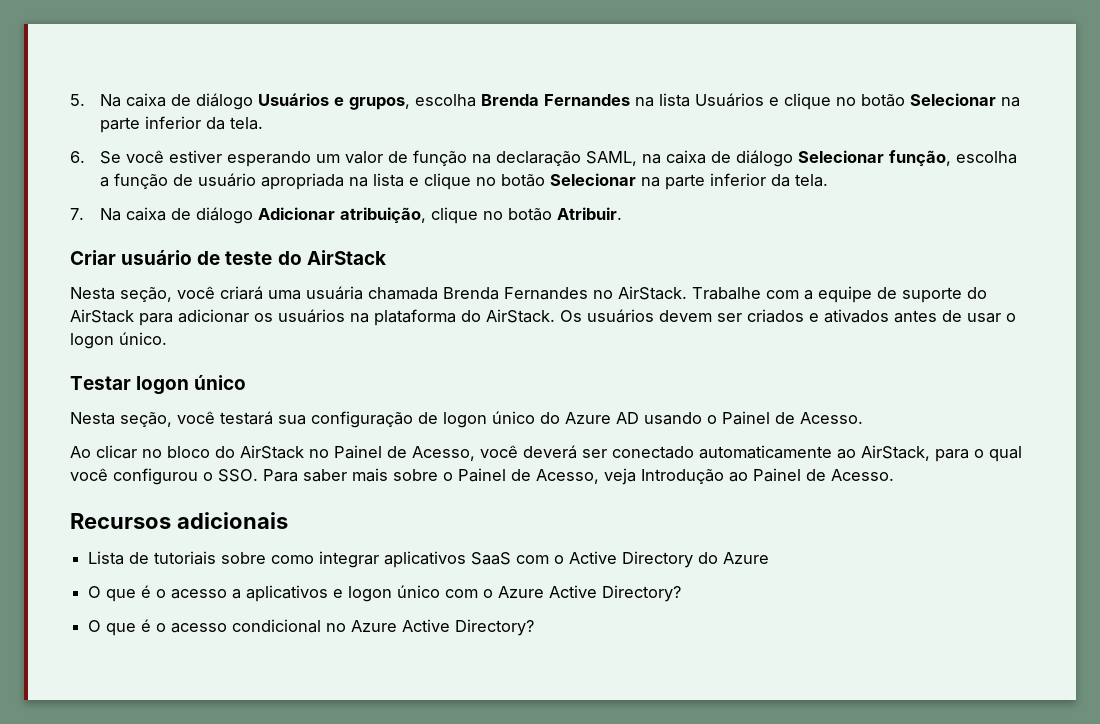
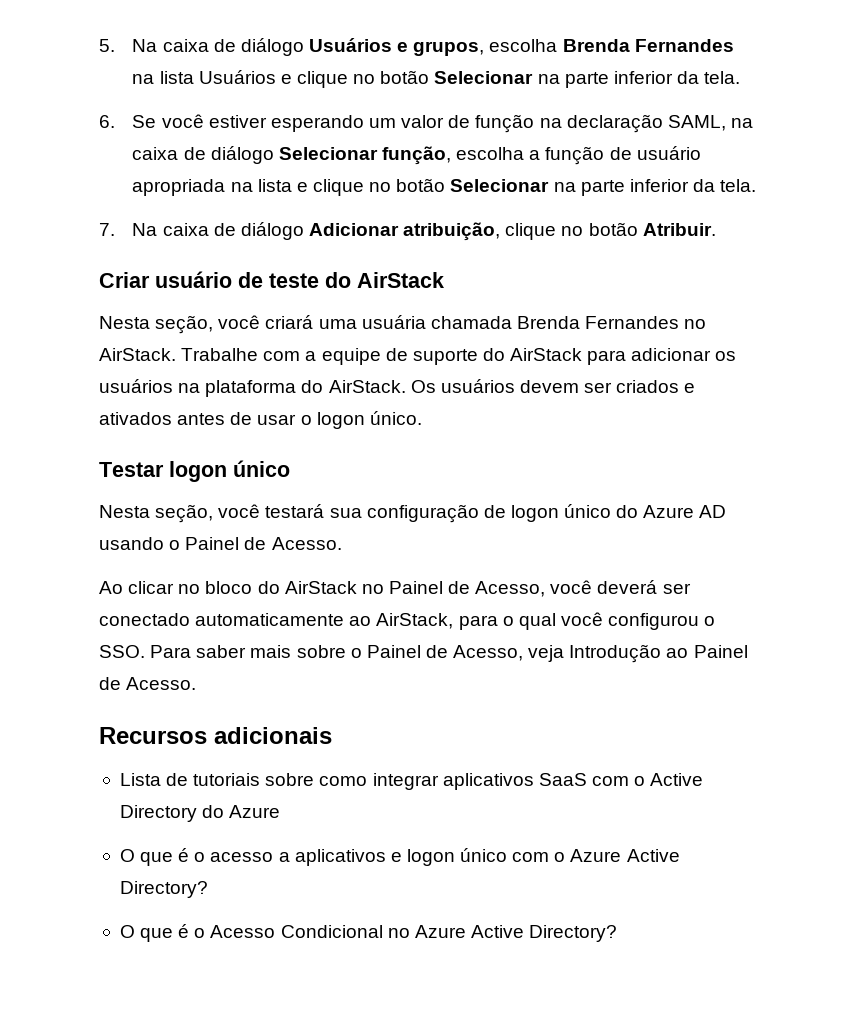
- O que é o acesso condicional no Azure Active Directory?
+ O que é o Acesso Condicional no Azure Active Directory?

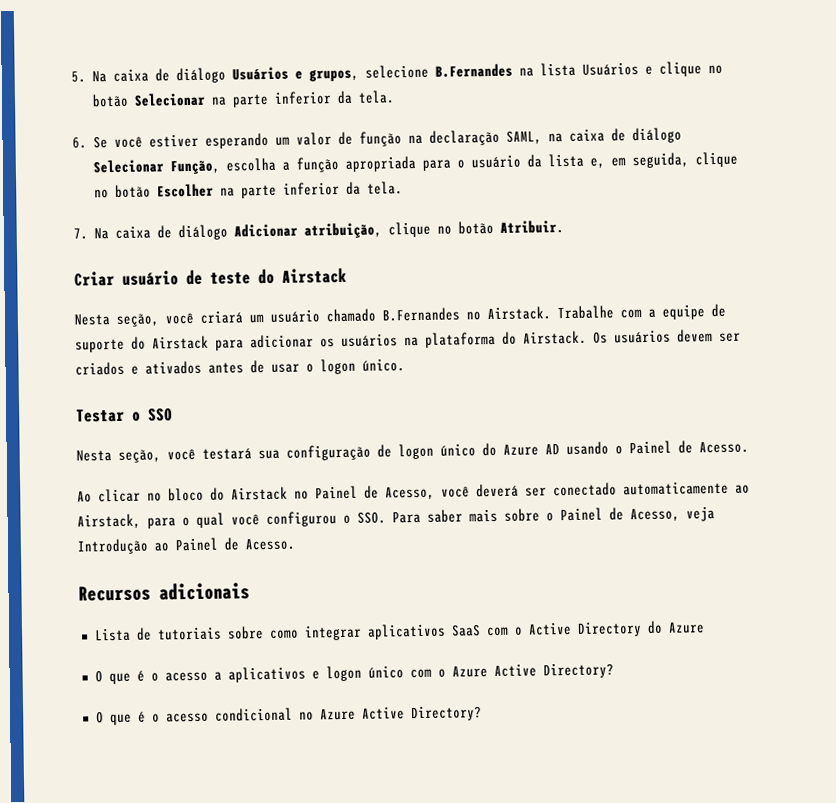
- 5. Na caixa de diálogo Usuários e grupos, escolha Brenda Fernandes na lista Usuários e clique no botão Selecionar na parte inferior da tela.
+ 5. Na caixa de diálogo Usuários e grupos, selecione B.Fernandes na lista Usuários e clique no botão Selecionar na parte inferior da tela.
- 6. Se você estiver esperando um valor de função na declaração SAML, na caixa de diálogo Selecionar função, escolha a função de usuário apropriada na lista e clique no botão Selecionar na parte inferior da tela.
+ 6. Se você estiver esperando um valor de função na declaração SAML, na caixa de diálogo Selecionar Função, escolha a função apropriada para o usuário da lista e, em seguida, clique no botão Escolher na parte inferior da tela.
- Criar usuário de teste do AirStack
+ Criar usuário de teste do Airstack
- Nesta seção, você criará uma usuária chamada Brenda Fernandes no AirStack.
+ Nesta seção, você criará um usuário chamado B.Fernandes no Airstack.
- Trabalhe com a equipe de suporte do AirStack para adicionar os usuários na plataforma do AirStack.
+ Trabalhe com a equipe de suporte do Airstack para adicionar os usuários na plataforma do Airstack.
- Testar logon único
+ Testar o SSO
- Ao clicar no bloco do AirStack no Painel de Acesso, você deverá ser conectado automaticamente ao AirStack, para o qual você configurou o SSO. Para saber mais sobre o Painel de Acesso, veja Introdução ao Painel de Acesso.
+ Ao clicar no bloco do Airstack no Painel de Acesso, você deverá ser conectado automaticamente ao Airstack, para o qual você configurou o SSO. Para saber mais sobre o Painel de Acesso, veja Introdução ao Painel de Acesso.
- O que é o Acesso Condicional no Azure Active Directory?
+ O que é o acesso condicional no Azure Active Directory?

